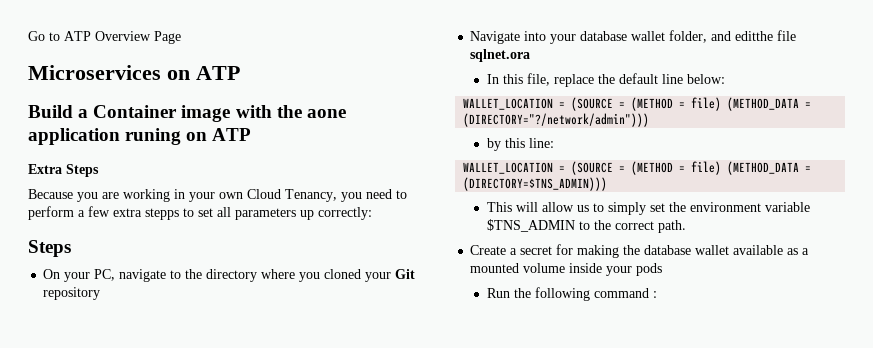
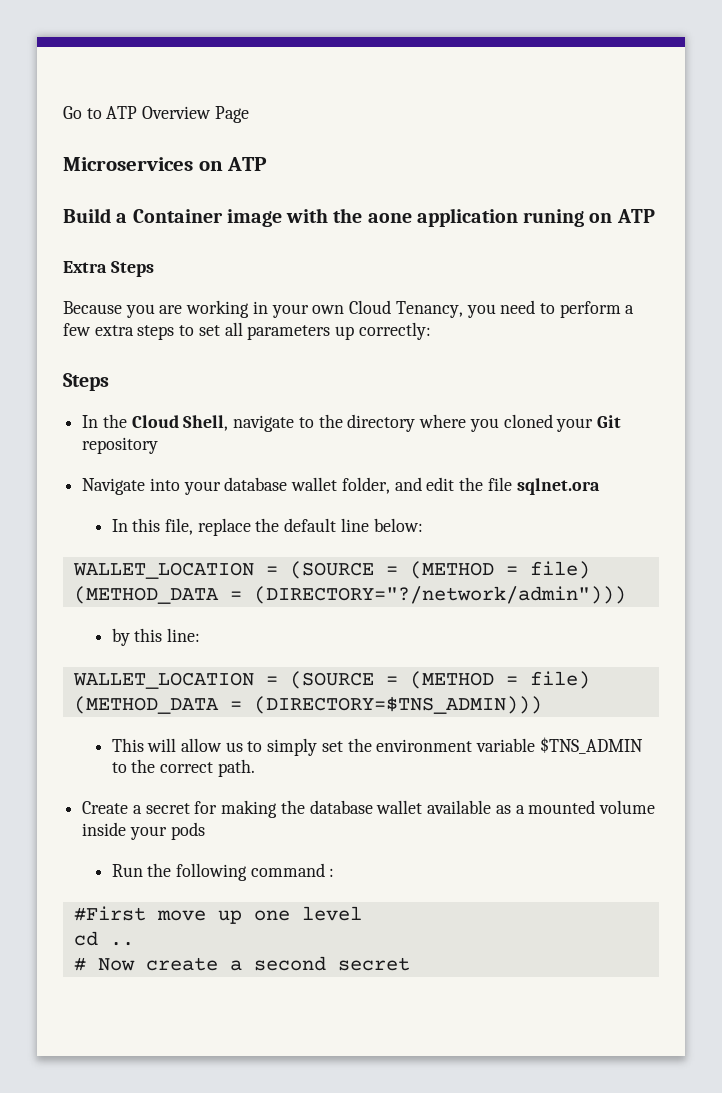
- Because you are working in your own Cloud Tenancy, you need to perform a few extra stepps to set all parameters up correctly:
+ Because you are working in your own Cloud Tenancy, you need to perform a few extra steps to set all parameters up correctly:
- On your PC, navigate to the directory where you cloned your Git repository
+ In the Cloud Shell, navigate to the directory where you cloned your Git repository
- Navigate into your database wallet folder, and editthe file sqlnet.ora
+ Navigate into your database wallet folder, and edit the file sqlnet.ora
+ #First move up one level
+ cd ..
+ # Now create a second secret

